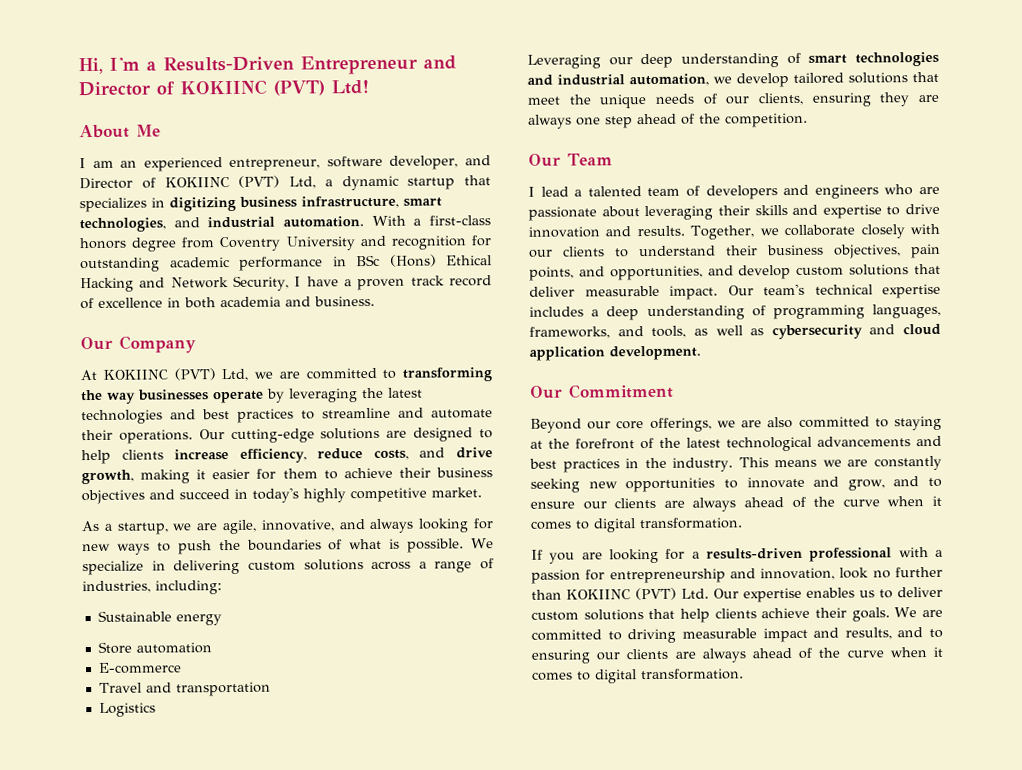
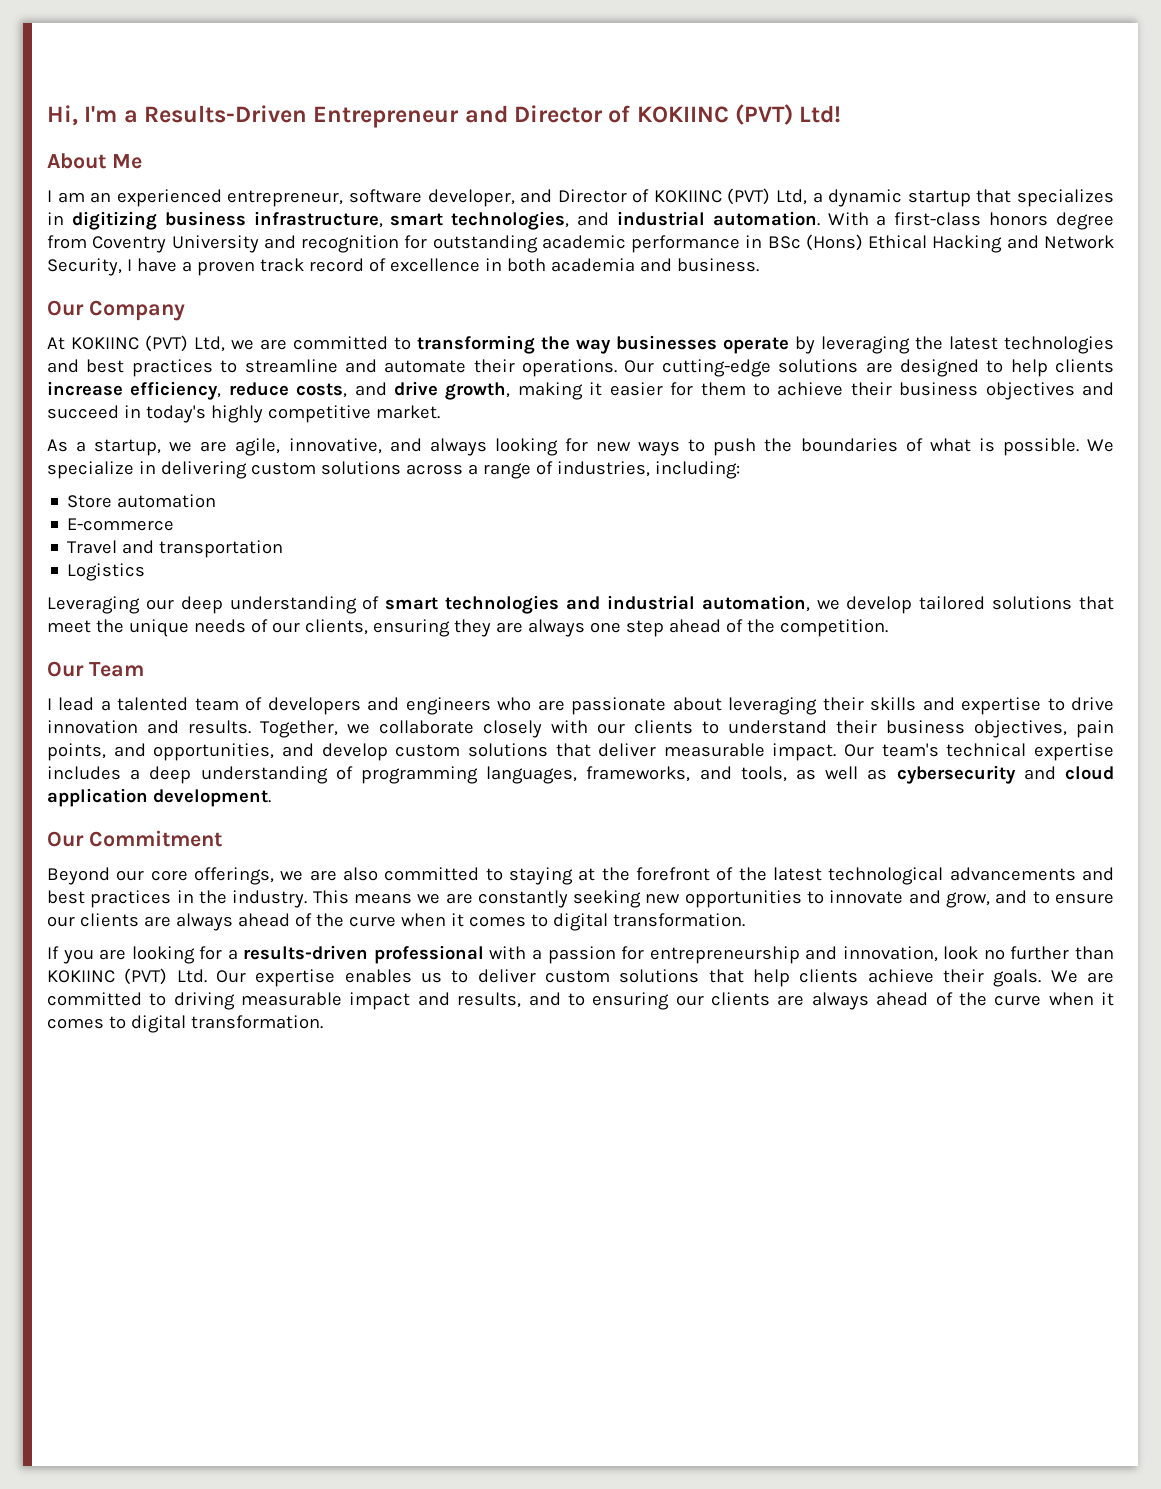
- Sustainable energy

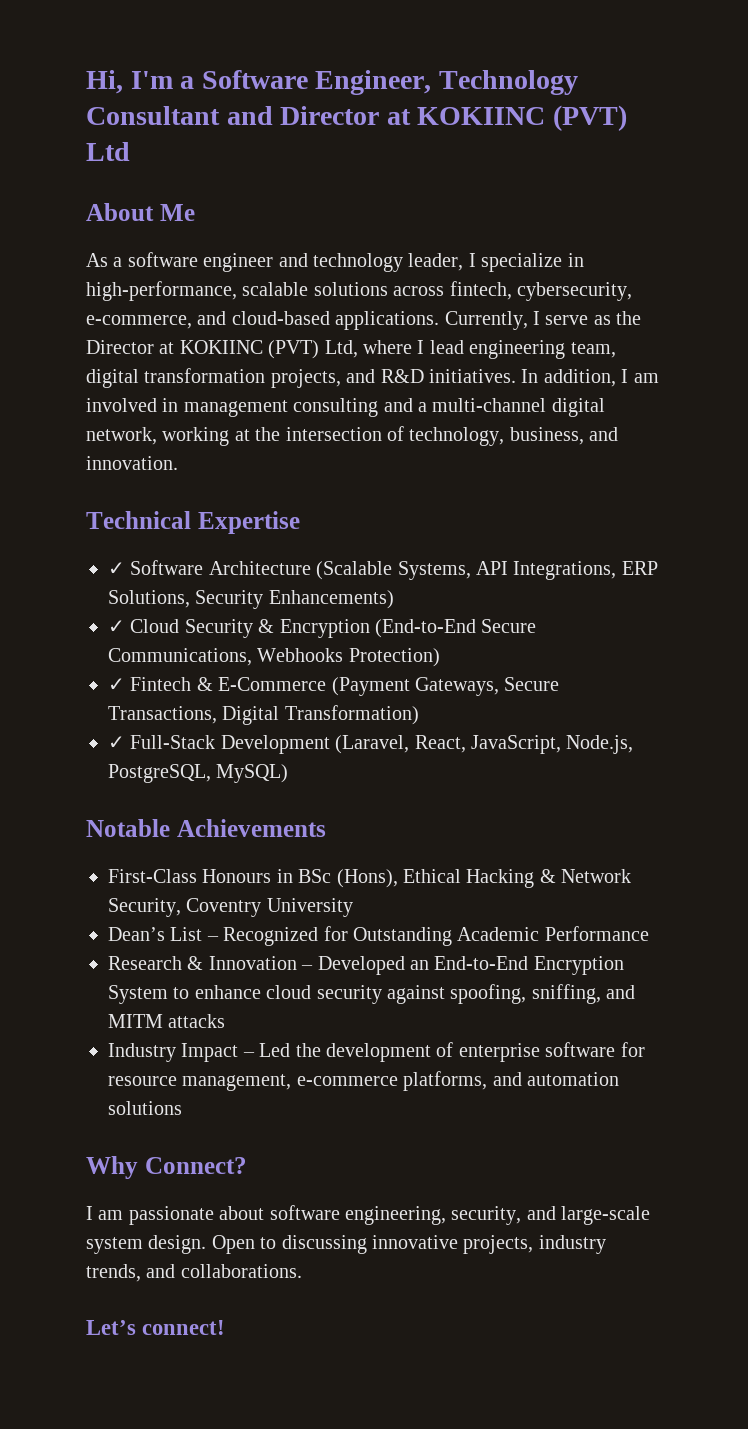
- Hi, I'm a Results-Driven Entrepreneur and Director of KOKIINC (PVT) Ltd!
+ Hi, I'm a Software Engineer, Technology Consultant and Director at KOKIINC (PVT) Ltd
- I am an experienced entrepreneur, software developer, and Director of KOKIINC (PVT) Ltd, a dynamic startup that specializes in digitizing business infrastructure, smart technologies, and industrial automation. With a first-class honors degree from Coventry University and recognition for outstanding academic performance in BSc (Hons) Ethical Hacking and Network Security, I have a proven track record of excellence in both academia and business.
- Our Company
- At KOKIINC (PVT) Ltd, we are committed to transforming the way businesses operate by leveraging the latest technologies and best practices to streamline and automate their operations. Our cutting-edge solutions are designed to help clients increase efficiency, reduce costs, and drive growth, making it easier for them to achieve their business objectives and succeed in today's highly competitive market.
- As a startup, we are agile, innovative, and always looking for new ways to push the boundaries of what is possible. We specialize in delivering custom solutions across a range of industries, including:
- Store automation
- E-commerce
- Travel and transportation
- Logistics
- Leveraging our deep understanding of smart technologies and industrial automation, we develop tailored solutions that meet the unique needs of our clients, ensuring they are always one step ahead of the competition.
- Our Team
- I lead a talented team of developers and engineers who are passionate about leveraging their skills and expertise to drive innovation and results. Together, we collaborate closely with our clients to understand their business objectives, pain points, and opportunities, and develop custom solutions that deliver measurable impact. Our team's technical expertise includes a deep understanding of programming languages, frameworks, and tools, as well as cybersecurity and cloud application development.
- Our Commitment
- Beyond our core offerings, we are also committed to staying at the forefront of the latest technological advancements and best practices in the industry. This means we are constantly seeking new opportunities to innovate and grow, and to ensure our clients are always ahead of the curve when it comes to digital transformation.
- If you are looking for a results-driven professional with a passion for entrepreneurship and innovation, look no further than KOKIINC (PVT) Ltd. Our expertise enables us to deliver custom solutions that help clients achieve their goals. We are committed to driving measurable impact and results, and to ensuring our clients are always ahead of the curve when it comes to digital transformation.
+ As a software engineer and technology leader, I specialize in high-performance, scalable solutions across fintech, cybersecurity, e-commerce, and cloud-based applications. Currently, I serve as the Director at KOKIINC (PVT) Ltd, where I lead engineering team, digital transformation projects, and R&D initiatives. In addition, I am involved in management consulting and a multi-channel digital network, working at the intersection of technology, business, and innovation.
+ Technical Expertise
+ ✓ Software Architecture (Scalable Systems, API Integrations, ERP Solutions, Security Enhancements)
+ ✓ Cloud Security & Encryption (End-to-End Secure Communications, Webhooks Protection)
+ ✓ Fintech & E-Commerce (Payment Gateways, Secure Transactions, Digital Transformation)
+ ✓ Full-Stack Development (Laravel, React, JavaScript, Node.js, PostgreSQL, MySQL)
+ Notable Achievements
+ First-Class Honours in BSc (Hons), Ethical Hacking & Network Security, Coventry University
+ Dean’s List – Recognized for Outstanding Academic Performance
+ Research & Innovation – Developed an End-to-End Encryption System to enhance cloud security against spoofing, sniffing, and MITM attacks
+ Industry Impact – Led the development of enterprise software for resource management, e-commerce platforms, and automation solutions
+ Why Connect?
+ I am passionate about software engineering, security, and large-scale system design. Open to discussing innovative projects, industry trends, and collaborations.
+ Let’s connect!

